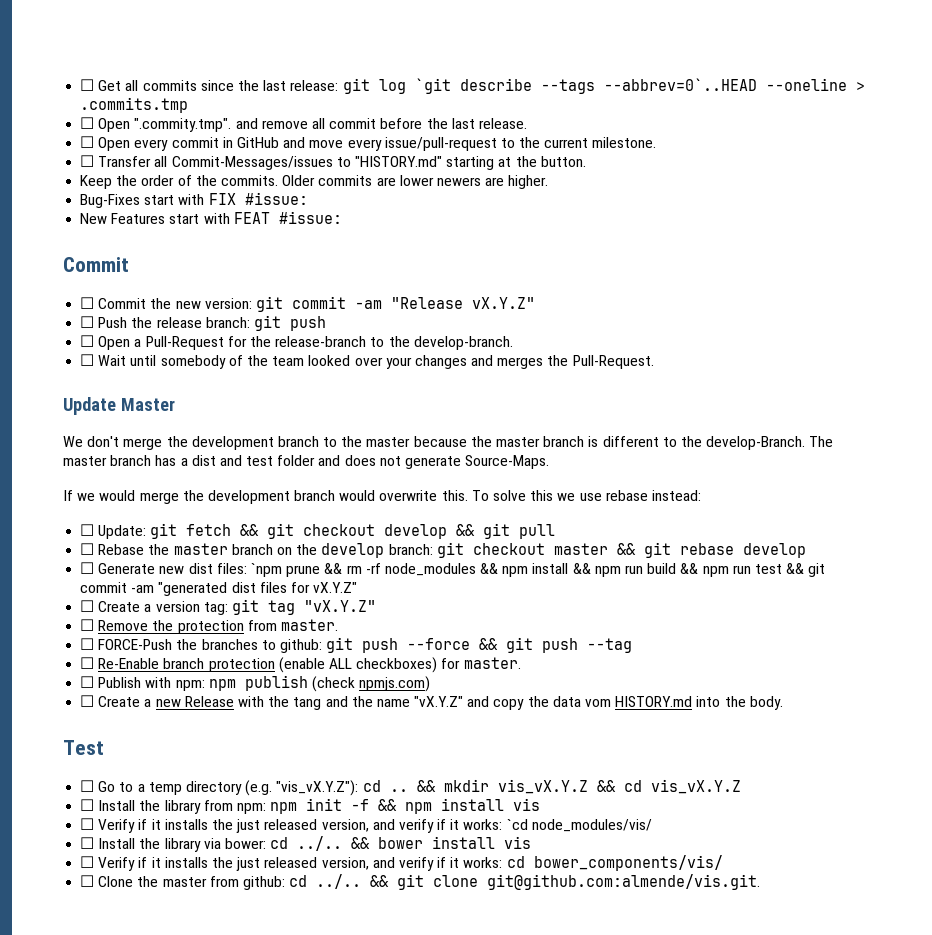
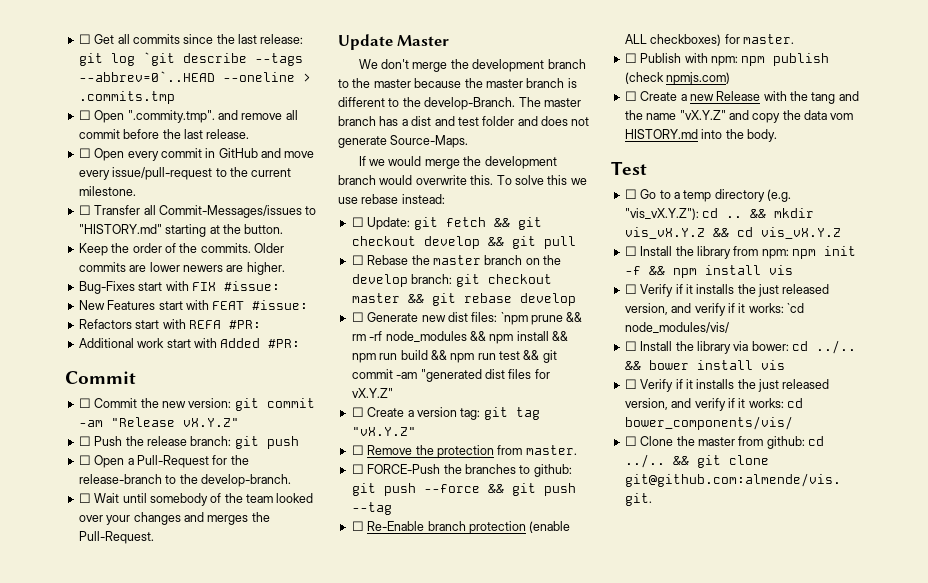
+ Refactors start with REFA #PR:
+ Additional work start with Added #PR:

